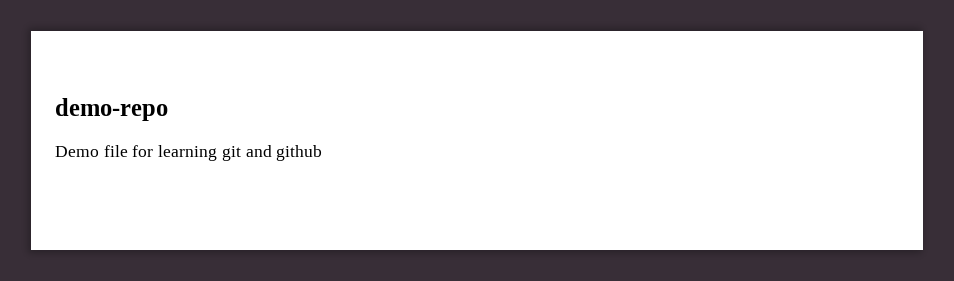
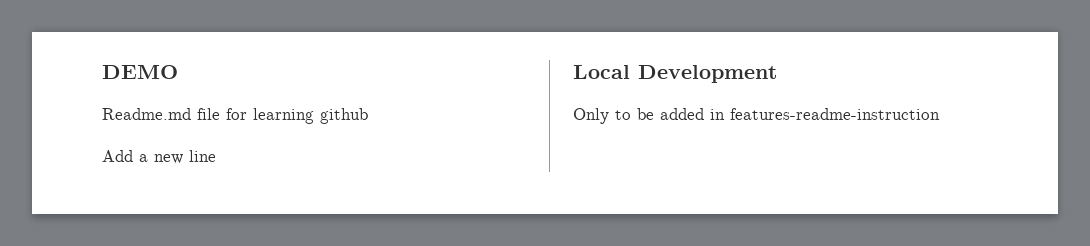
- demo-repo
- Demo file for learning git and github
+ DEMO
+ Readme.md file for learning github
+ Add a new line
+ Local Development
+ Only to be added in features-readme-instruction

